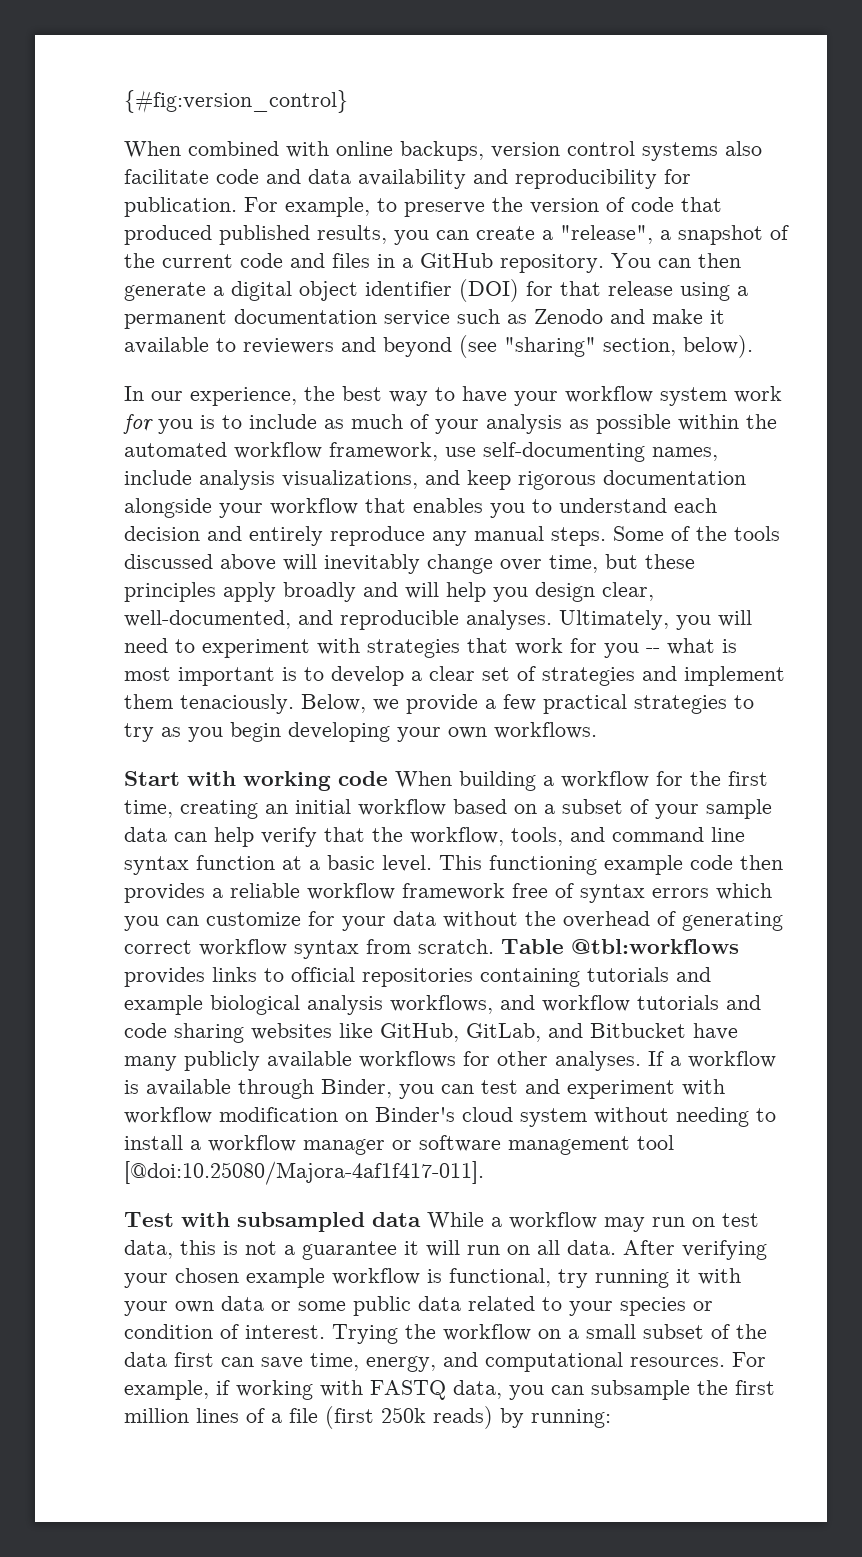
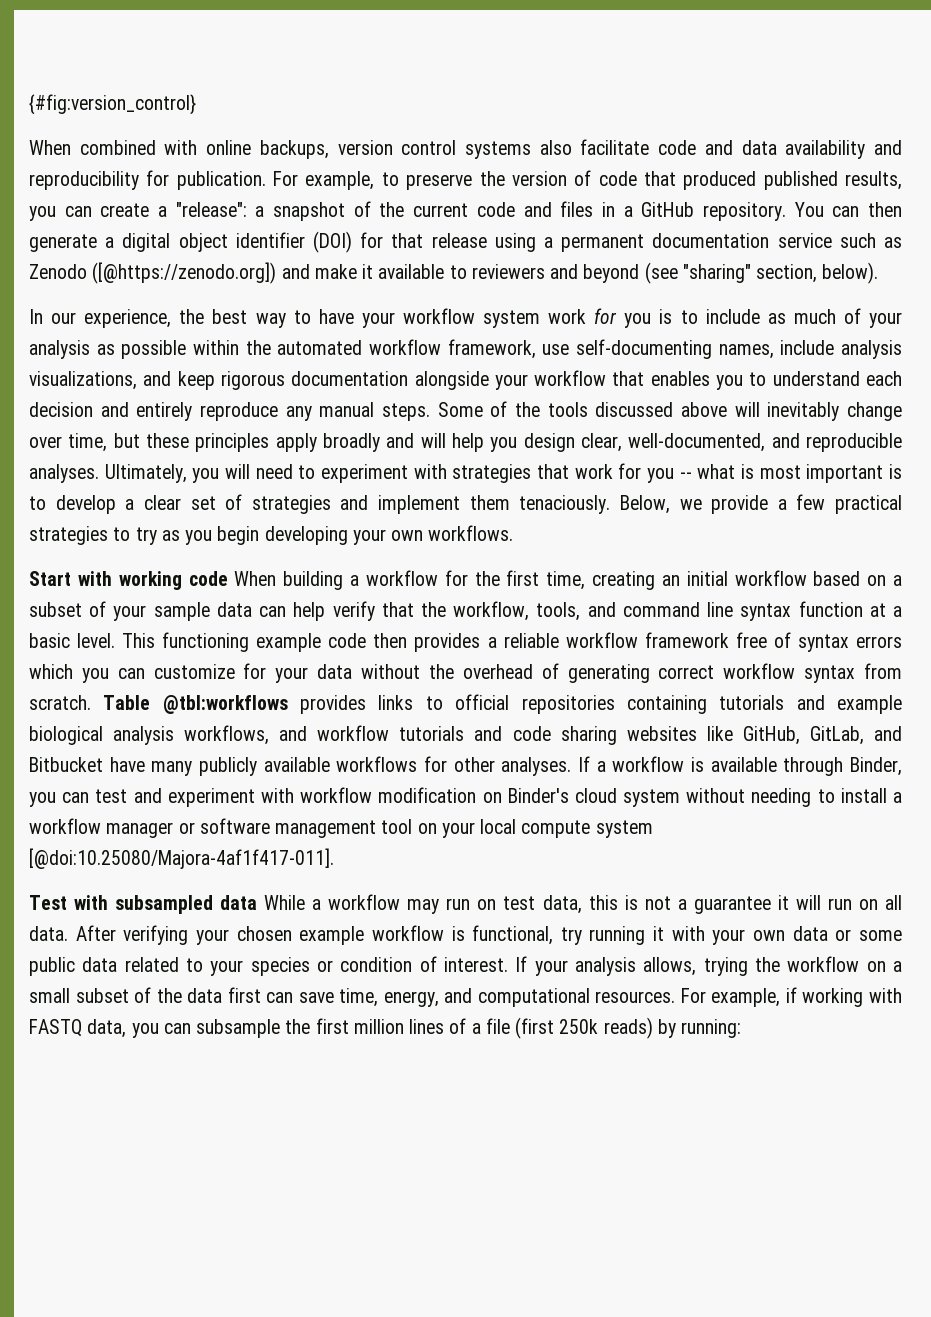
- For example, to preserve the version of code that produced published results, you can create a "release", a snapshot of the current code and files in a GitHub repository.
+ For example, to preserve the version of code that produced published results, you can create a "release": a snapshot of the current code and files in a GitHub repository.
- You can then generate a digital object identifier (DOI) for that release using a permanent documentation service such as Zenodo and make it available to reviewers and beyond (see "sharing" section, below).
+ You can then generate a digital object identifier (DOI) for that release using a permanent documentation service such as Zenodo ([@https://zenodo.org]) and make it available to reviewers and beyond (see "sharing" section, below).
- If a workflow is available through Binder, you can test and experiment with workflow modification on Binder's cloud system without needing to install a workflow manager or software management tool [@doi:10.25080/Majora-4af1f417-011].
+ If a workflow is available through Binder, you can test and experiment with workflow modification on Binder's cloud system without needing to install a workflow manager or software management tool on your local compute system [@doi:10.25080/Majora-4af1f417-011].
- Trying the workflow on a small subset of the data first can save time, energy, and computational resources.
+ If your analysis allows, trying the workflow on a small subset of the data first can save time, energy, and computational resources.

